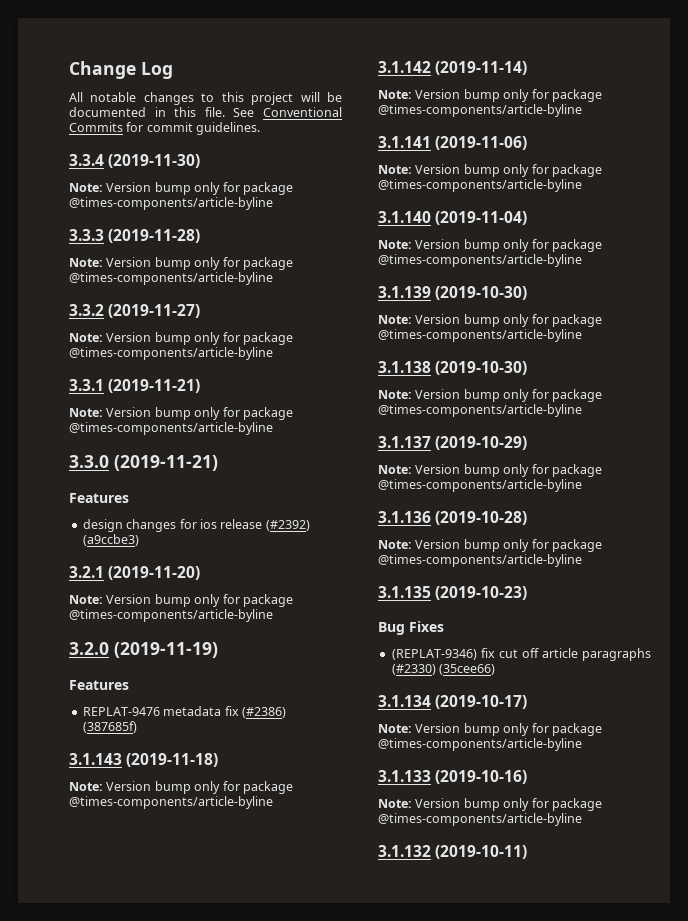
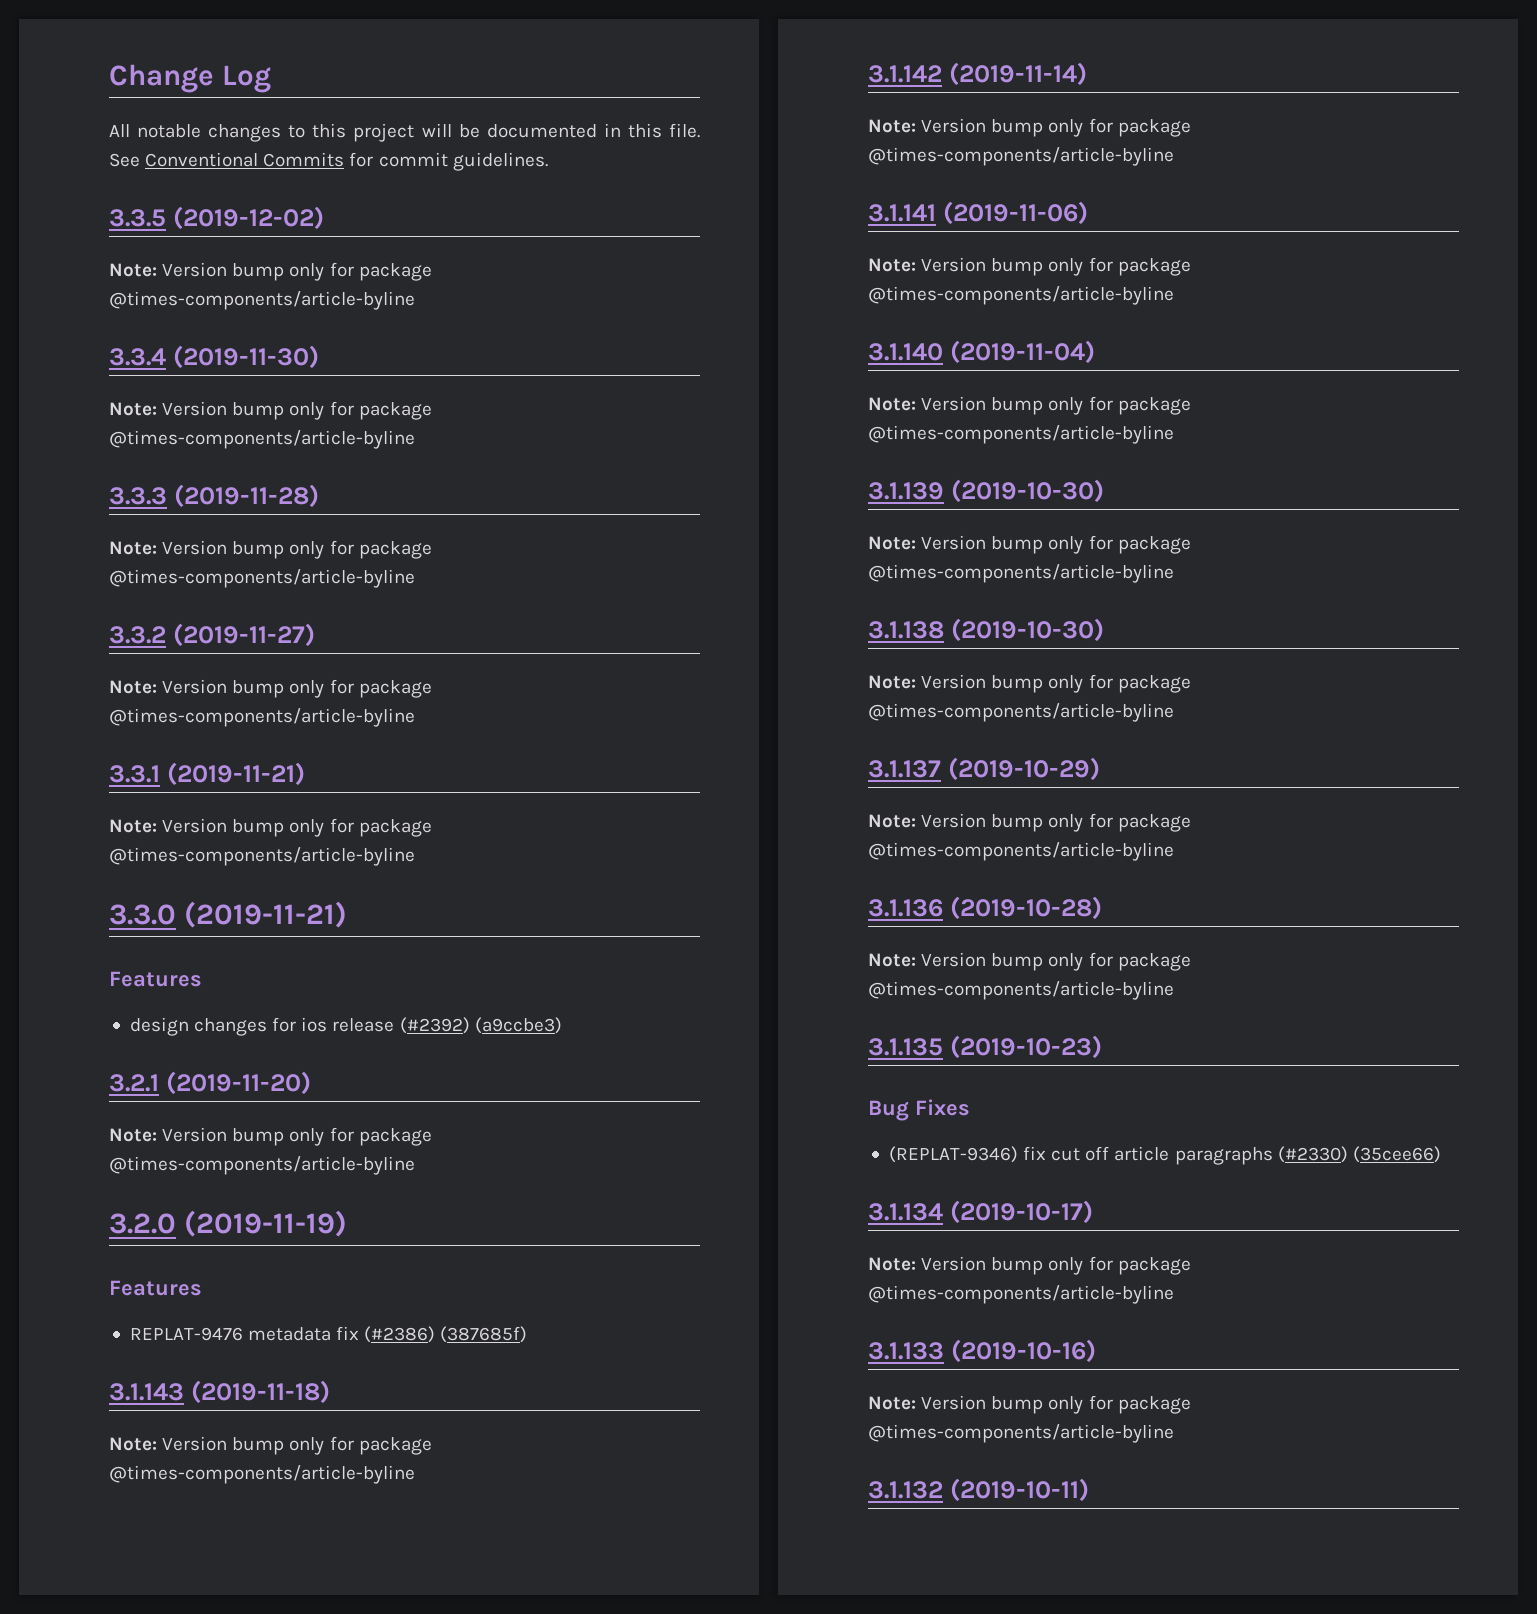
+ 3.3.5 (2019-12-02)
+ Note: Version bump only for package @times-components/article-byline

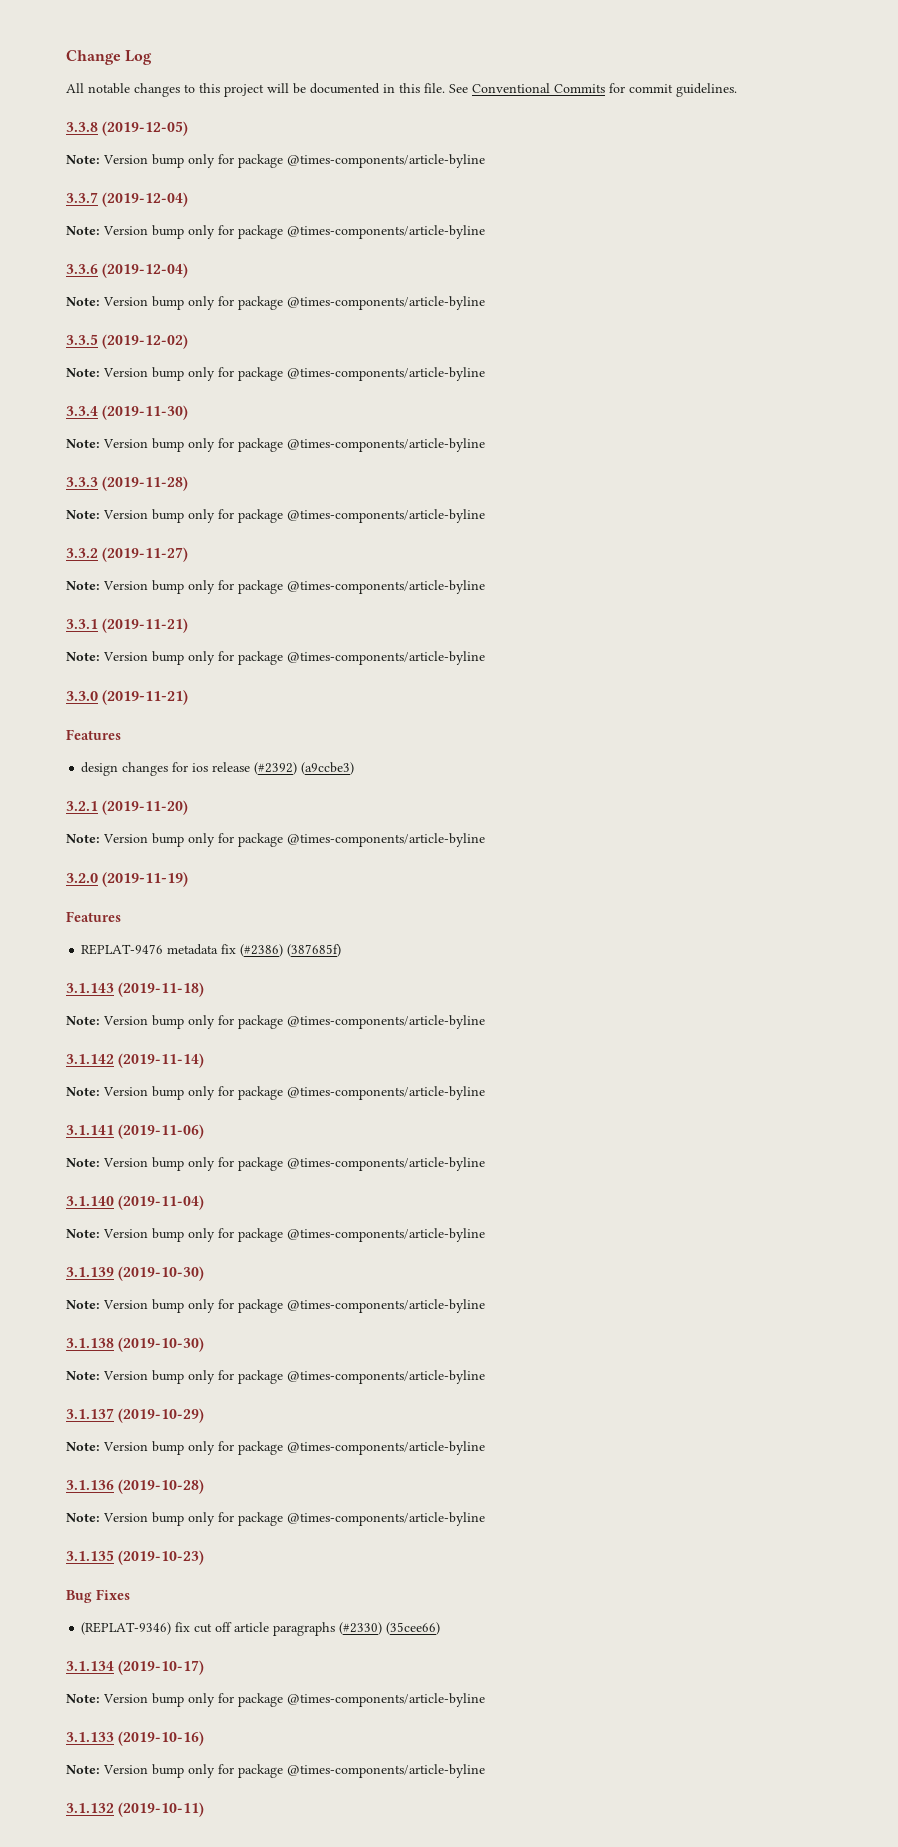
+ 3.3.8 (2019-12-05)
+ Note: Version bump only for package @times-components/article-byline
+ 3.3.7 (2019-12-04)
+ Note: Version bump only for package @times-components/article-byline
+ 3.3.6 (2019-12-04)
+ Note: Version bump only for package @times-components/article-byline

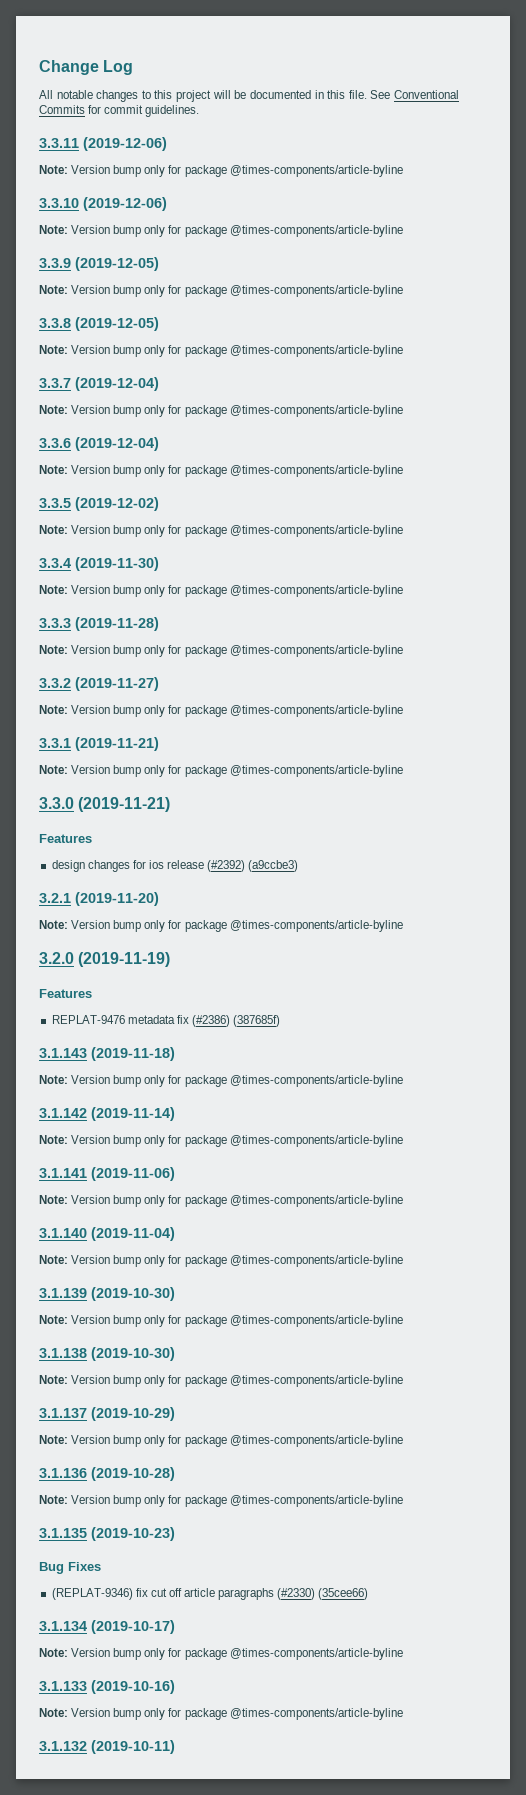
+ 3.3.11 (2019-12-06)
+ Note: Version bump only for package @times-components/article-byline
+ 3.3.10 (2019-12-06)
+ Note: Version bump only for package @times-components/article-byline
+ 3.3.9 (2019-12-05)
+ Note: Version bump only for package @times-components/article-byline

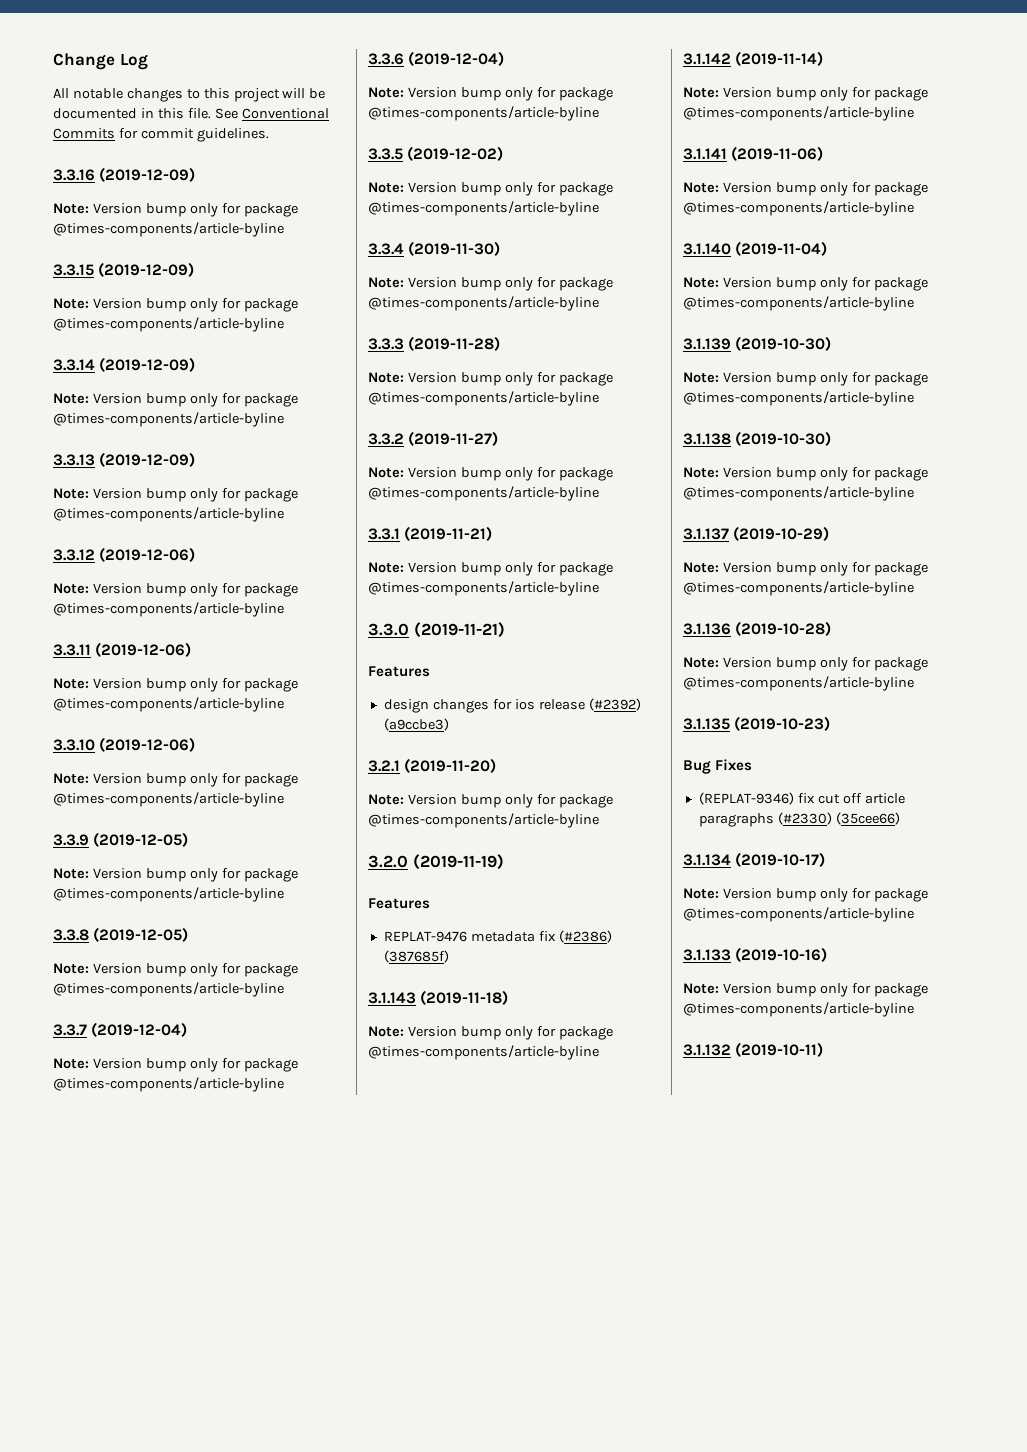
+ 3.3.16 (2019-12-09)
+ Note: Version bump only for package @times-components/article-byline
+ 3.3.15 (2019-12-09)
+ Note: Version bump only for package @times-components/article-byline
+ 3.3.14 (2019-12-09)
+ Note: Version bump only for package @times-components/article-byline
+ 3.3.13 (2019-12-09)
+ Note: Version bump only for package @times-components/article-byline
+ 3.3.12 (2019-12-06)
+ Note: Version bump only for package @times-components/article-byline

